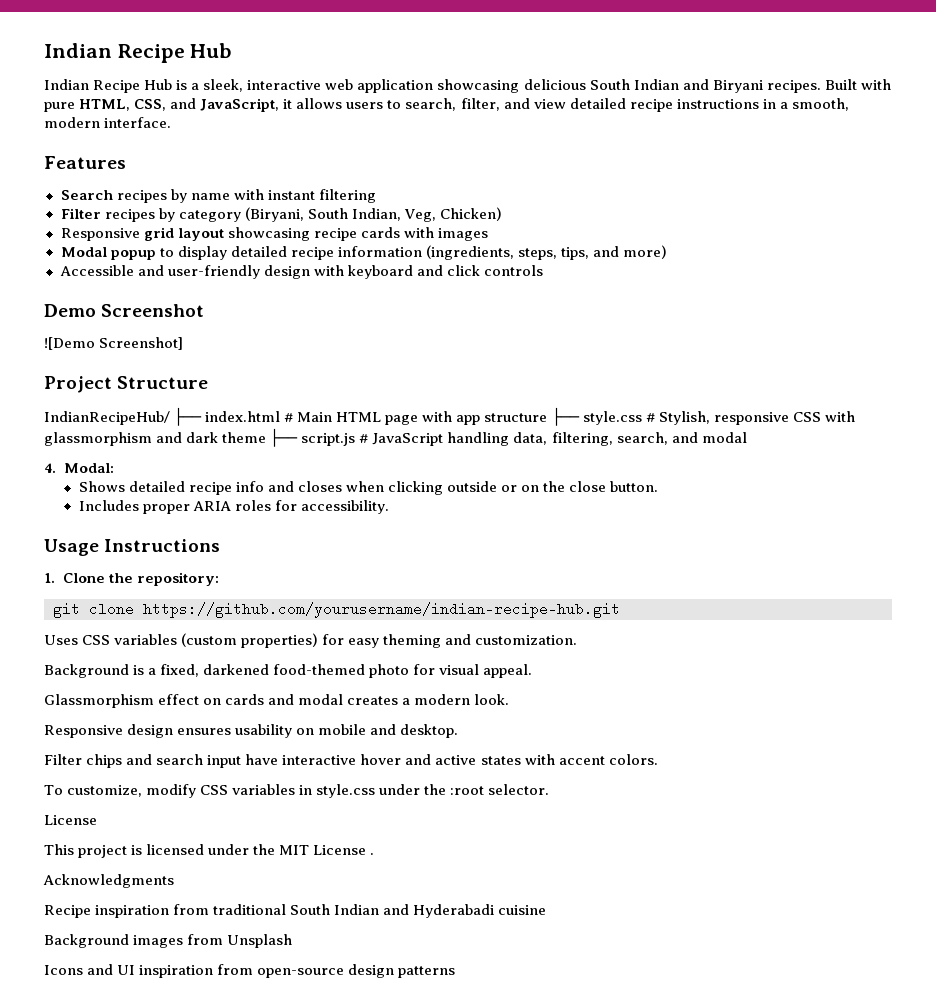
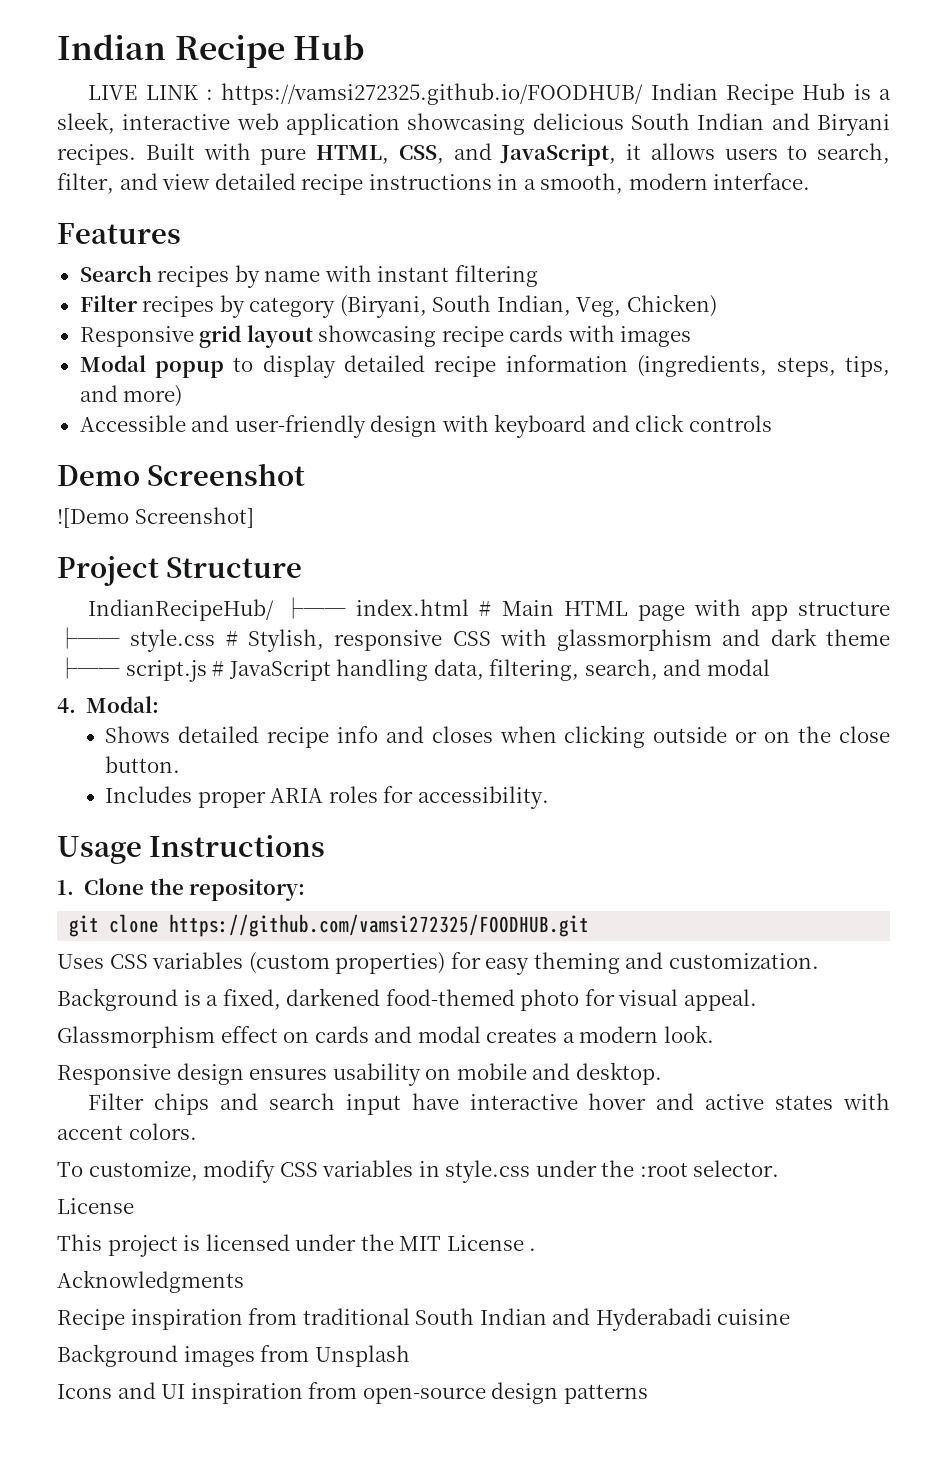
- Indian Recipe Hub is a sleek, interactive web application showcasing delicious South Indian and Biryani recipes.
+ LIVE LINK : https://vamsi272325.github.io/FOODHUB/ Indian Recipe Hub is a sleek, interactive web application showcasing delicious South Indian and Biryani recipes.
- git clone https://github.com/yourusername/indian-recipe-hub.git
+ git clone https://github.com/vamsi272325/FOODHUB.git

